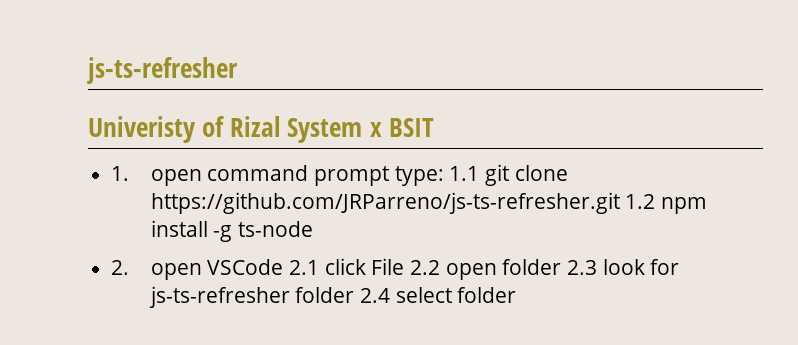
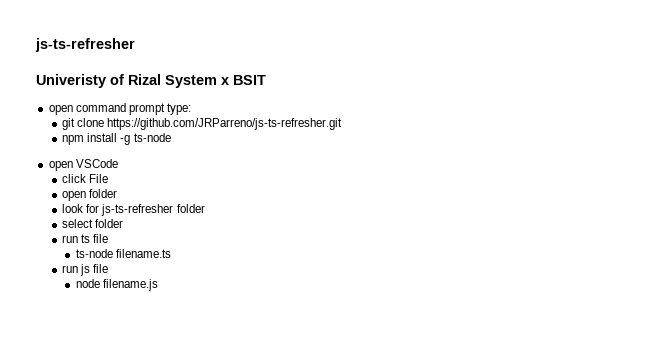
- 1. open command prompt type: 1.1 git clone https://github.com/JRParreno/js-ts-refresher.git 1.2 npm install -g ts-node
+ open command prompt type:
+ git clone https://github.com/JRParreno/js-ts-refresher.git
+ npm install -g ts-node
- 2. open VSCode 2.1 click File 2.2 open folder 2.3 look for js-ts-refresher folder 2.4 select folder
+ open VSCode
+ click File
+ open folder
+ look for js-ts-refresher folder
+ select folder
+ run ts file
+ ts-node filename.ts
+ run js file
+ node filename.js

